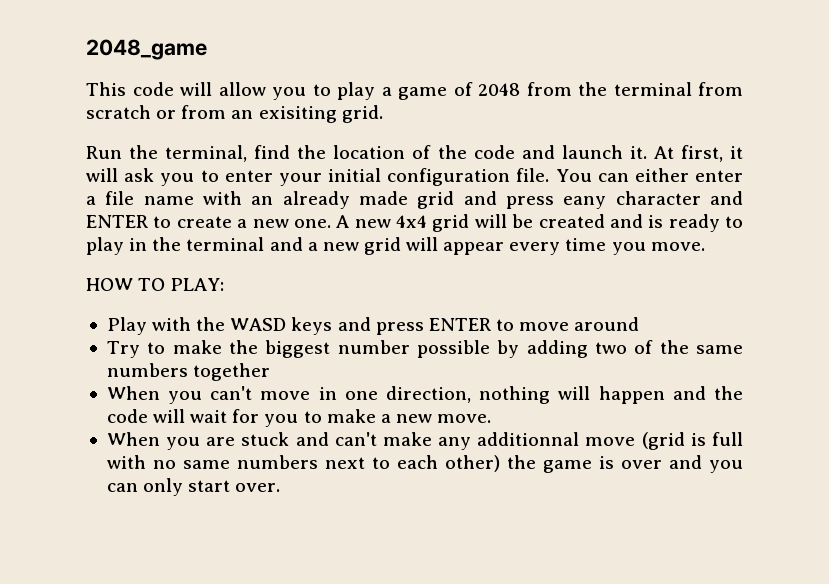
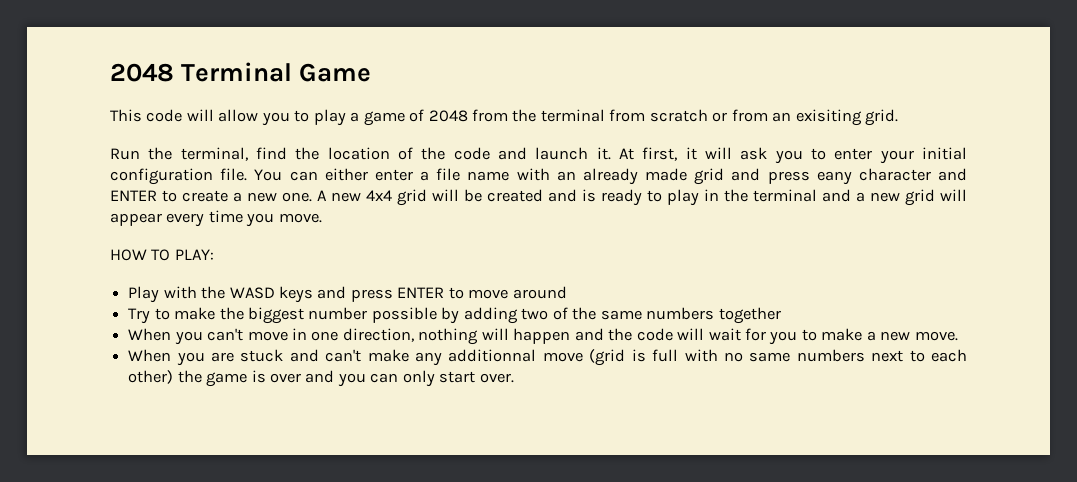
- 2048_game
+ 2048 Terminal Game

